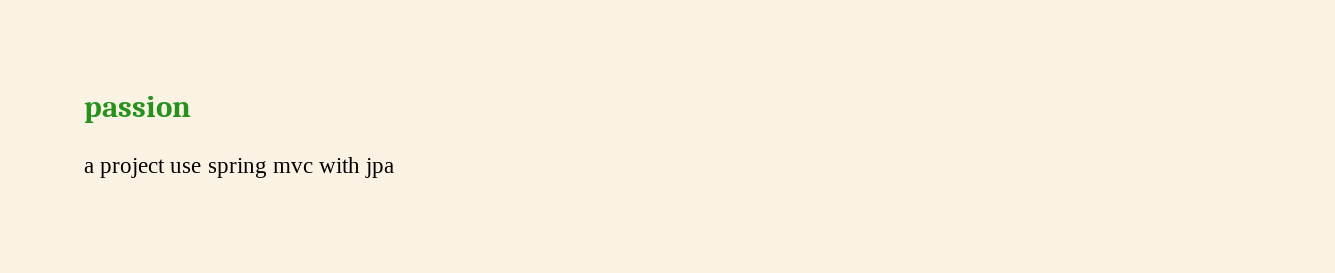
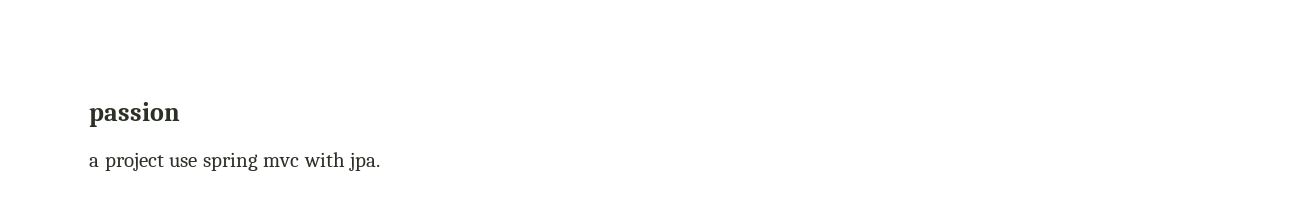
- a project use spring mvc with jpa
+ a project use spring mvc with jpa.

